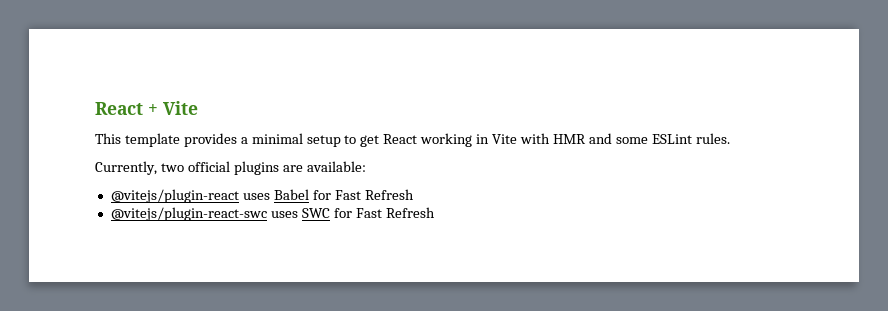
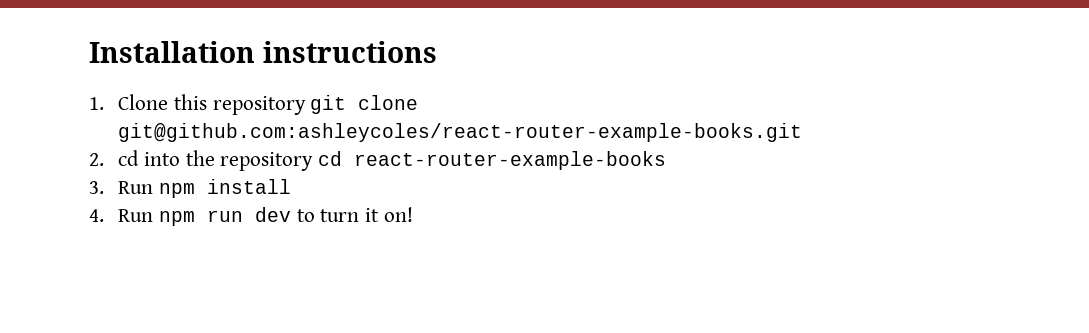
- React + Vite
- This template provides a minimal setup to get React working in Vite with HMR and some ESLint rules.
- Currently, two official plugins are available:
- @vitejs/plugin-react uses Babel for Fast Refresh
- @vitejs/plugin-react-swc uses SWC for Fast Refresh
+ Installation instructions
+ 1. Clone this repository git clone git@github.com:ashleycoles/react-router-example-books.git
+ 2. cd into the repository cd react-router-example-books
+ 3. Run npm install
+ 4. Run npm run dev to turn it on!

